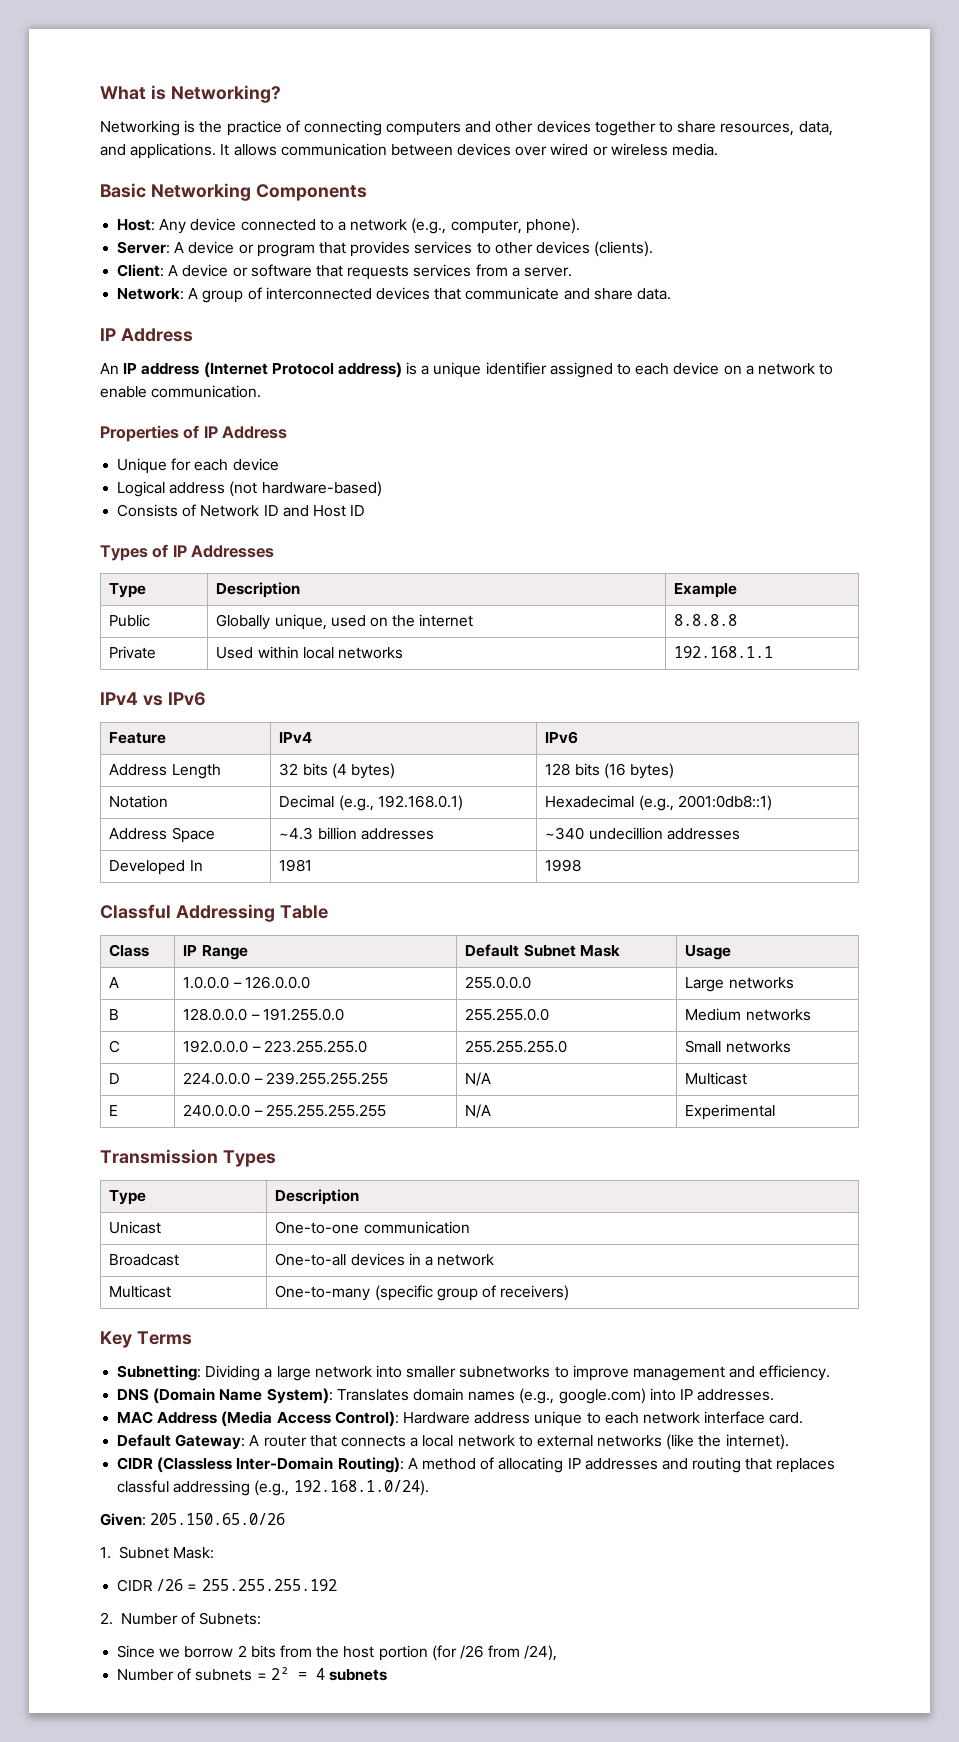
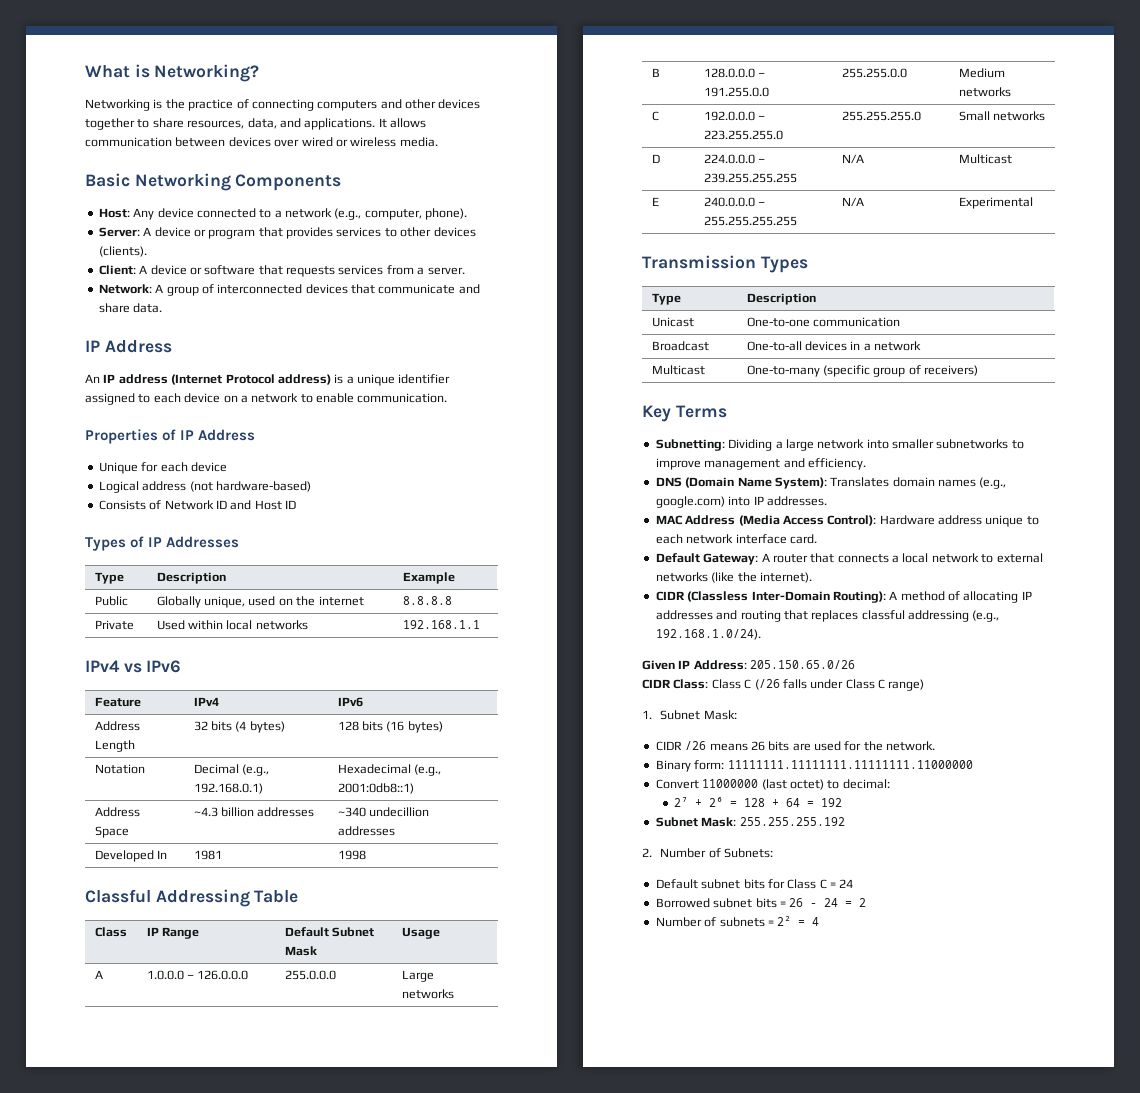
- Given: 205.150.65.0/26
+ Given IP Address: 205.150.65.0/26
+ CIDR Class: Class C (/26 falls under Class C range)
- CIDR /26 = 255.255.255.192
+ CIDR /26 means 26 bits are used for the network.
+ Binary form: 11111111.11111111.11111111.11000000
+ Convert 11000000 (last octet) to decimal:
+ 2⁷ + 2⁶ = 128 + 64 = 192
+ Subnet Mask: 255.255.255.192
- Since we borrow 2 bits from the host portion (for /26 from /24),
+ Default subnet bits for Class C = 24
+ Borrowed subnet bits = 26 - 24 = 2
- Number of subnets = 2² = 4 subnets
+ Number of subnets = 2² = 4

